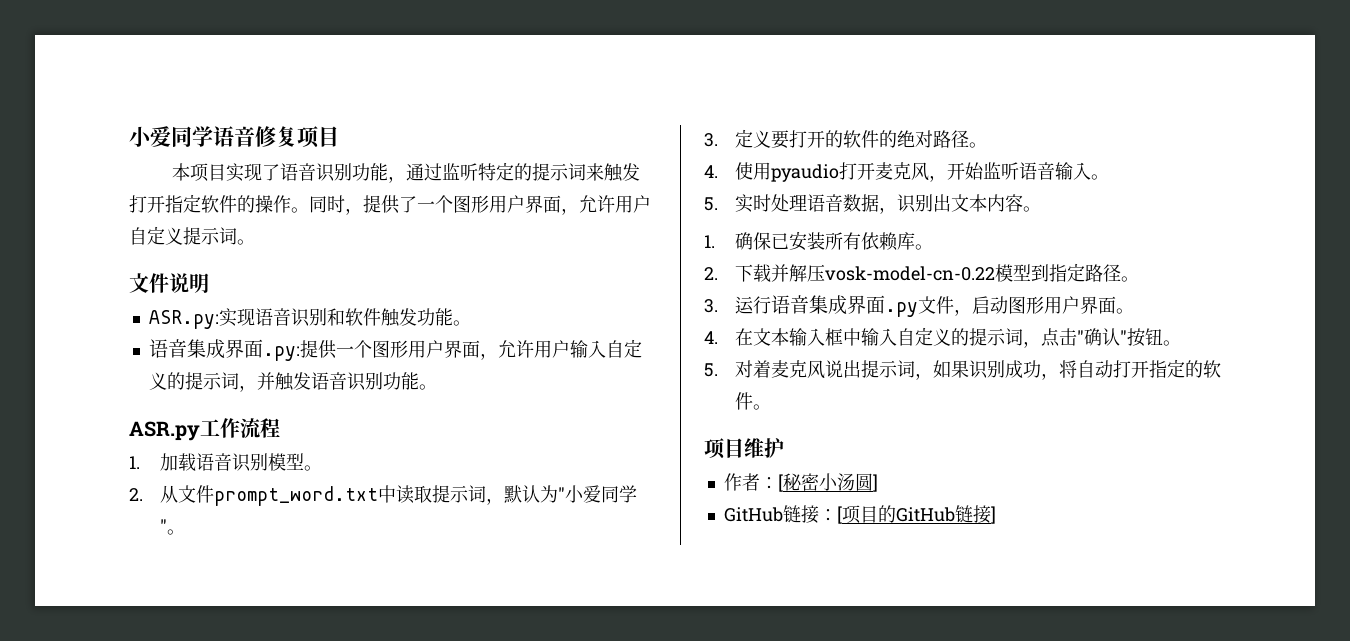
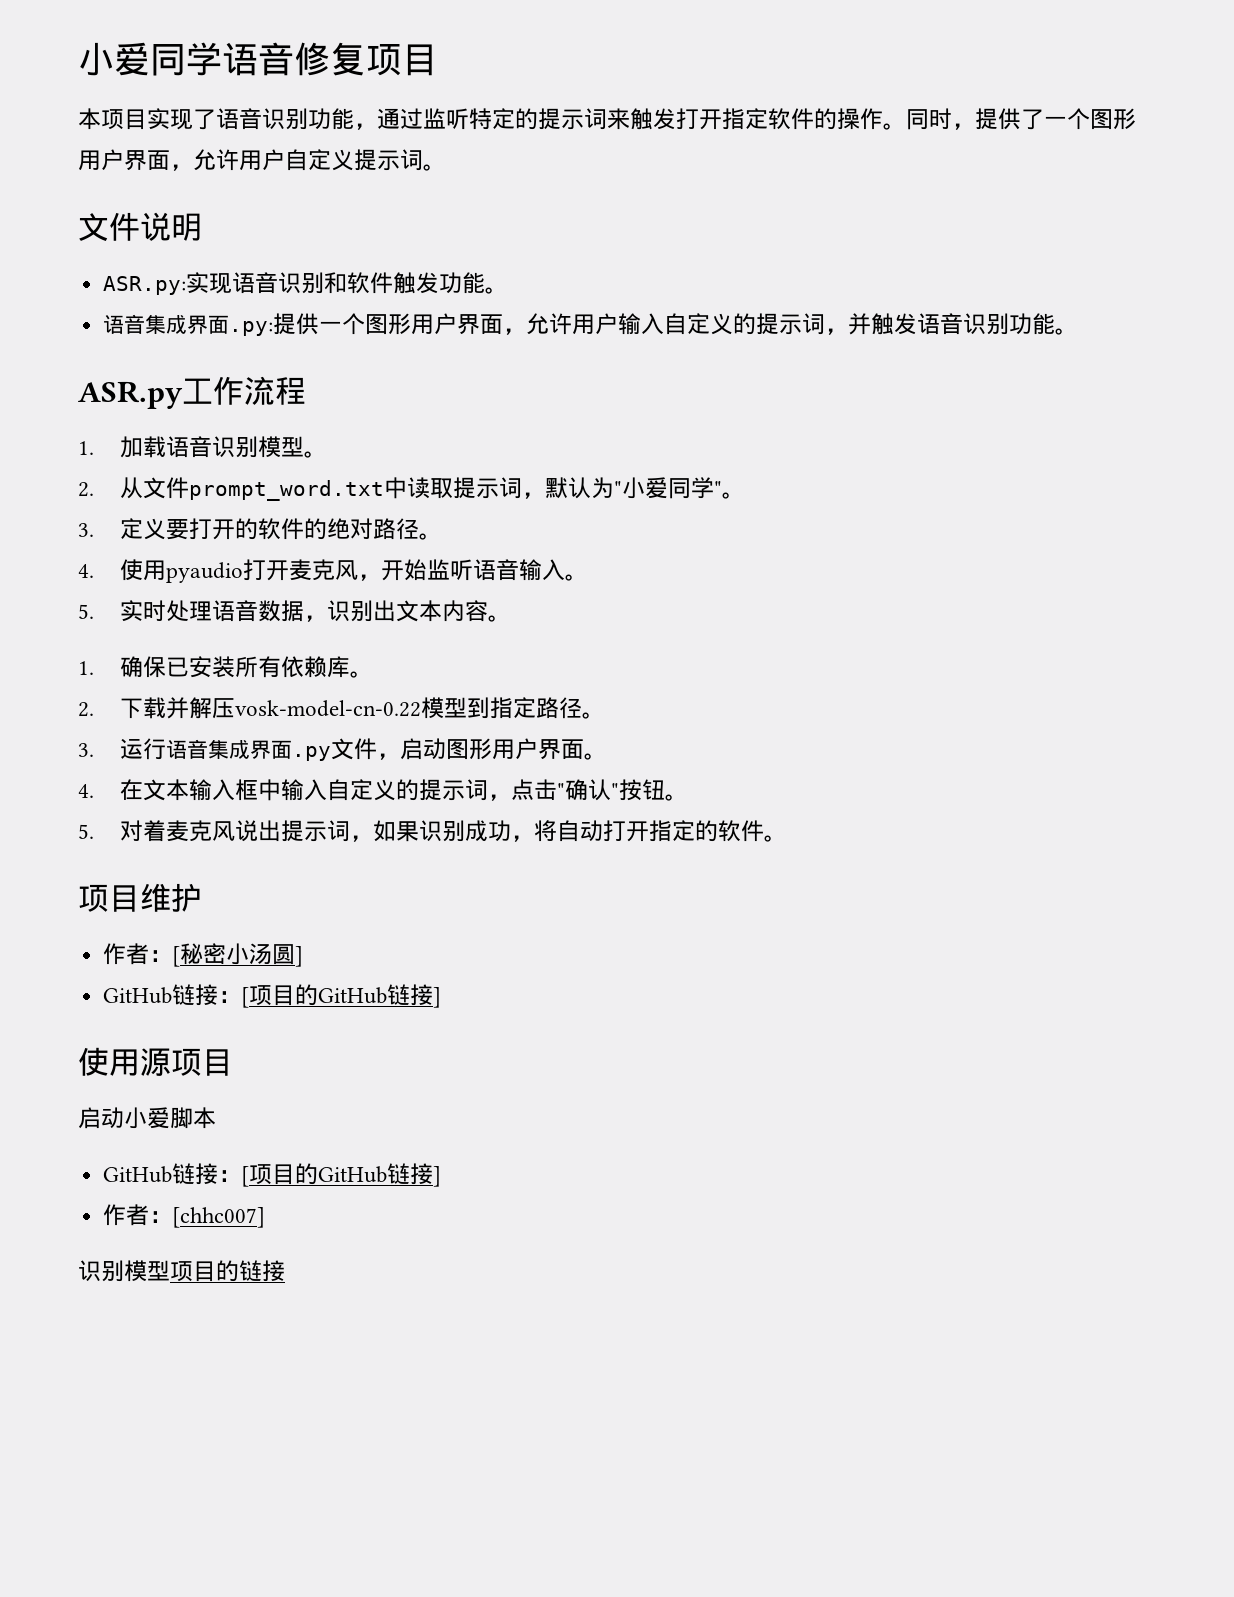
+ 使用源项目
+ 启动小爱脚本
+ GitHub链接：[项目的GitHub链接]
+ 作者：[chhc007]
+ 识别模型项目的链接

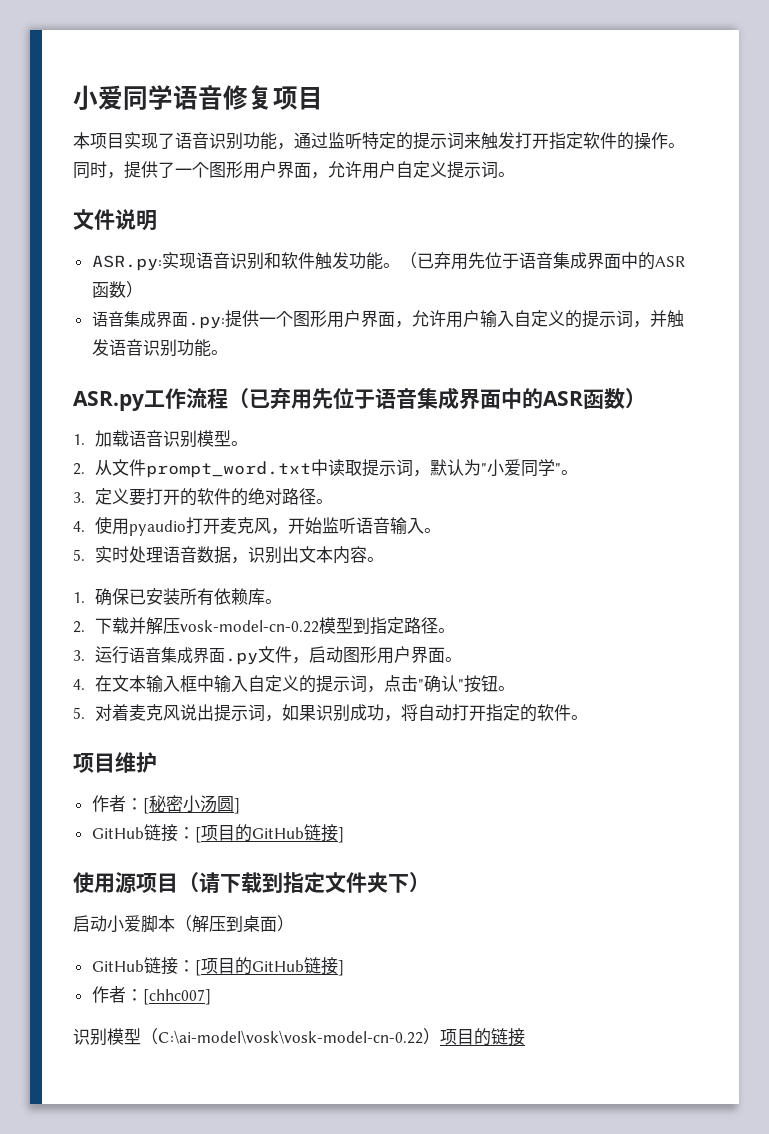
- ASR.py:实现语音识别和软件触发功能。
+ ASR.py:实现语音识别和软件触发功能。（已弃用先位于语音集成界面中的ASR函数）
- ASR.py工作流程
+ ASR.py工作流程（已弃用先位于语音集成界面中的ASR函数）
- 使用源项目
+ 使用源项目（请下载到指定文件夹下）
- 启动小爱脚本
+ 启动小爱脚本（解压到桌面）
- 识别模型项目的链接
+ 识别模型（C:\ai-model\vosk\vosk-model-cn-0.22）项目的链接

